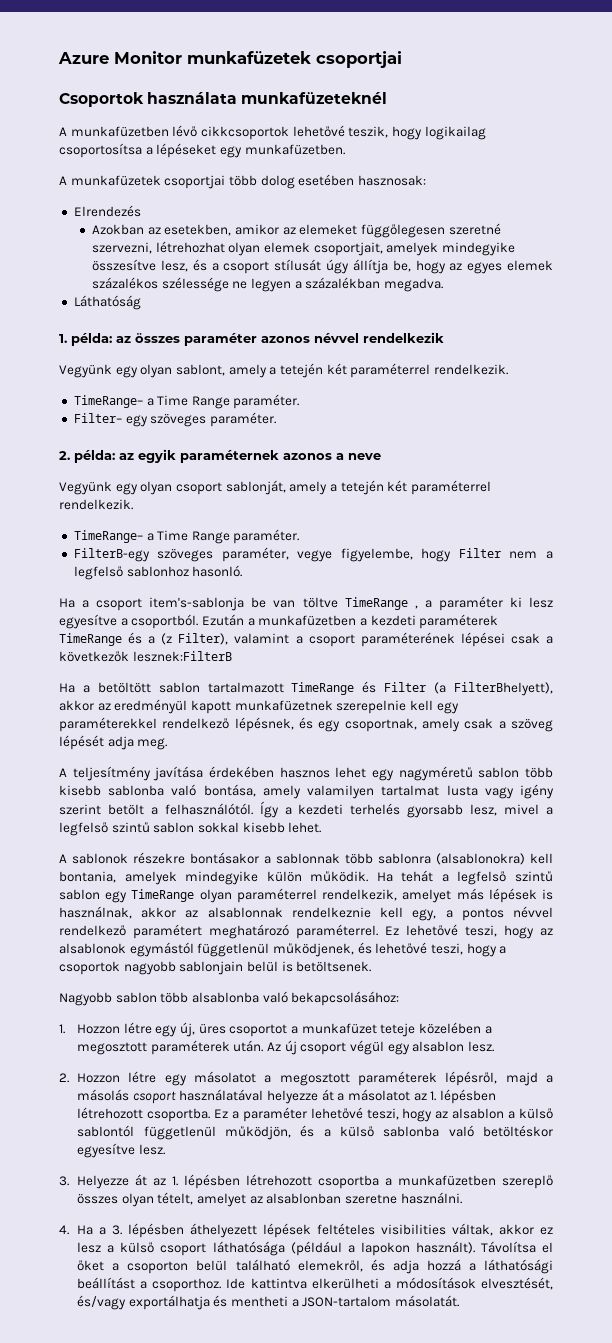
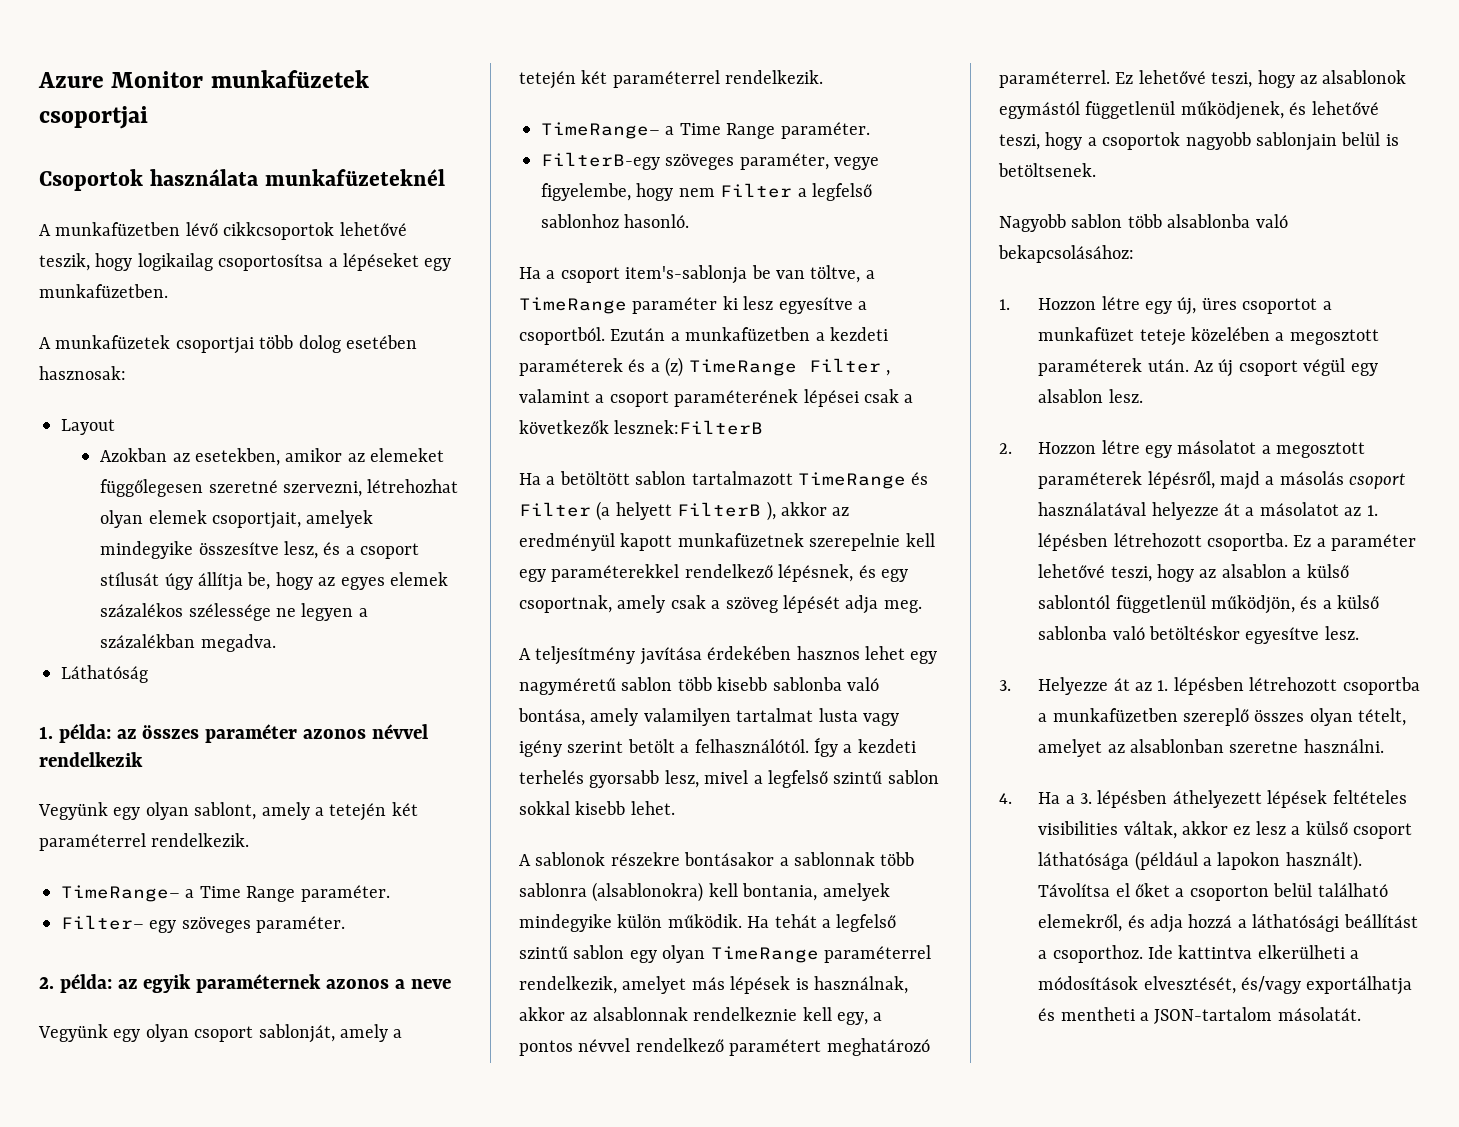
- Elrendezés
+ Layout
- FilterB-egy szöveges paraméter, vegye figyelembe, hogy Filter nem a legfelső sablonhoz hasonló.
+ FilterB-egy szöveges paraméter, vegye figyelembe, hogy nem Filter a legfelső sablonhoz hasonló.
- Ha a csoport item's-sablonja be van töltve TimeRange , a paraméter ki lesz egyesítve a csoportból.
+ Ha a csoport item's-sablonja be van töltve, a TimeRange paraméter ki lesz egyesítve a csoportból.
- Ezután a munkafüzetben a kezdeti paraméterek TimeRange és a (z Filter), valamint a csoport paraméterének lépései csak a következők lesznek:FilterB
+ Ezután a munkafüzetben a kezdeti paraméterek és a (z) TimeRange Filter , valamint a csoport paraméterének lépései csak a következők lesznek:FilterB
- Ha a betöltött sablon tartalmazott TimeRange és Filter (a FilterBhelyett), akkor az eredményül kapott munkafüzetnek szerepelnie kell egy paraméterekkel rendelkező lépésnek, és egy csoportnak, amely csak a szöveg lépését adja meg.
+ Ha a betöltött sablon tartalmazott TimeRange és Filter (a helyett FilterB ), akkor az eredményül kapott munkafüzetnek szerepelnie kell egy paraméterekkel rendelkező lépésnek, és egy csoportnak, amely csak a szöveg lépését adja meg.
- Ha tehát a legfelső szintű sablon egy TimeRange olyan paraméterrel rendelkezik, amelyet más lépések is használnak, akkor az alsablonnak rendelkeznie kell egy, a pontos névvel rendelkező paramétert meghatározó paraméterrel.
+ Ha tehát a legfelső szintű sablon egy olyan TimeRange paraméterrel rendelkezik, amelyet más lépések is használnak, akkor az alsablonnak rendelkeznie kell egy, a pontos névvel rendelkező paramétert meghatározó paraméterrel.

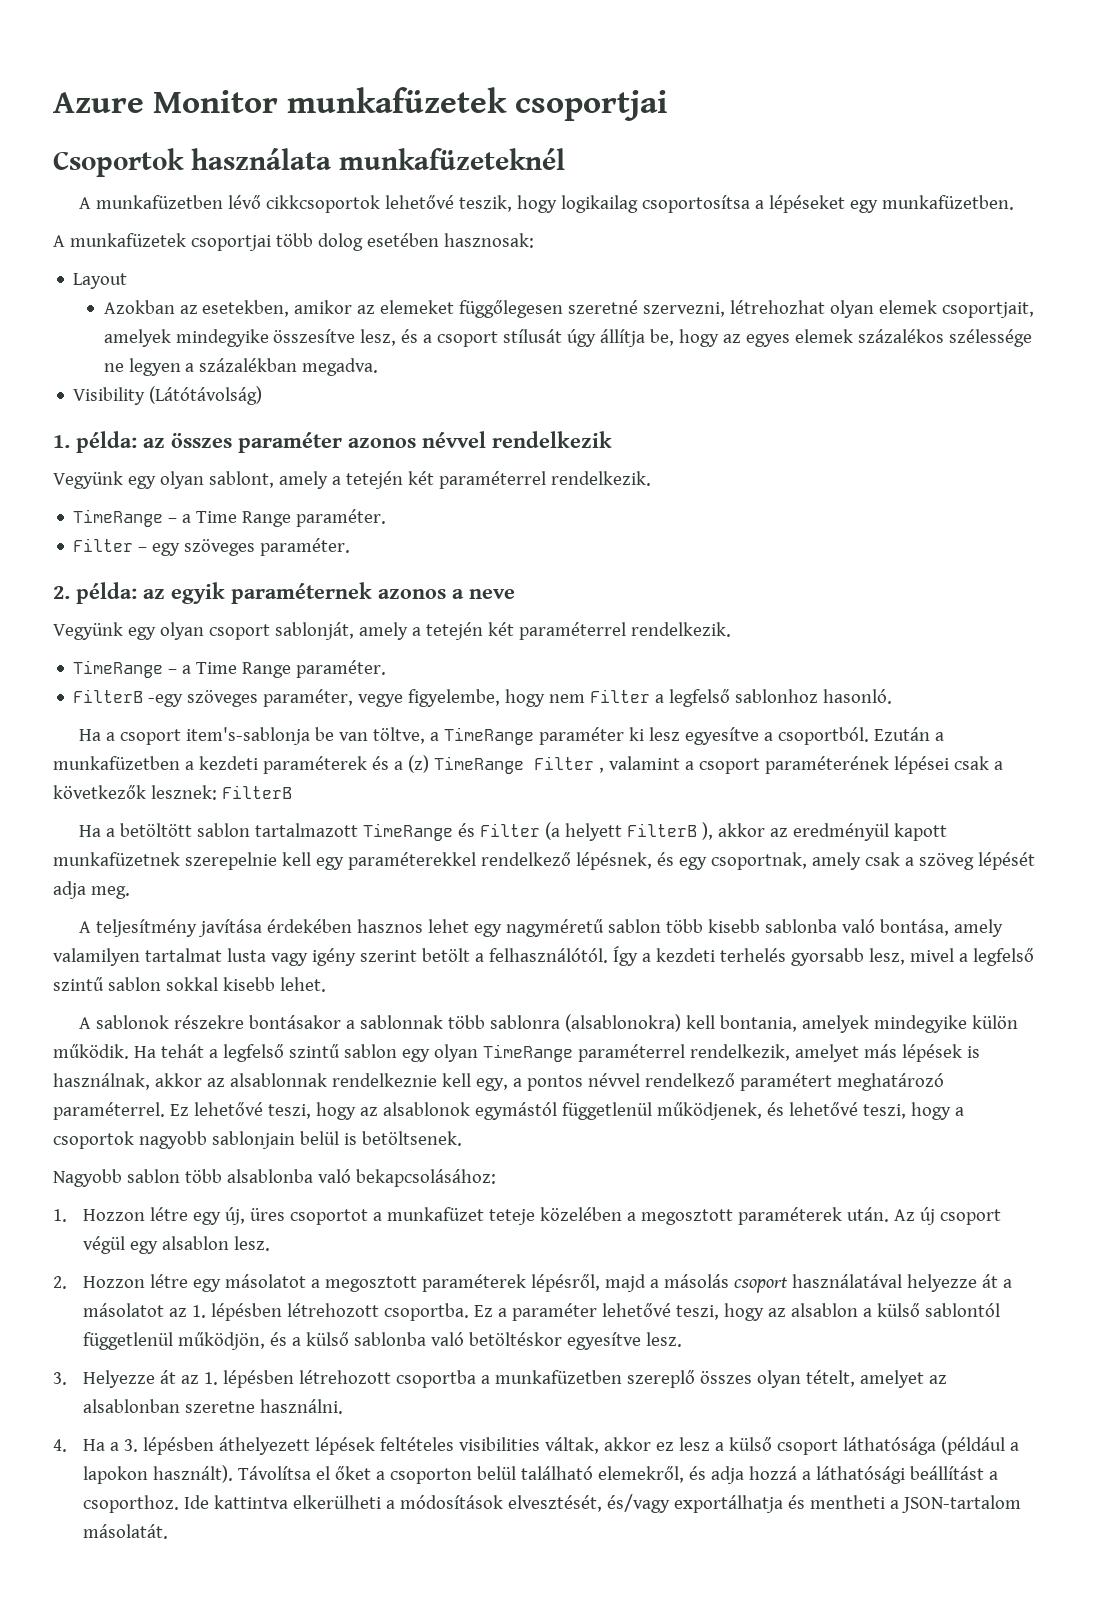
- Láthatóság
+ Visibility (Látótávolság)
  Vegyünk egy olyan sablont, amely a tetején két paraméterrel rendelkezik.
- TimeRange– a Time Range paraméter.
- Filter– egy szöveges paraméter.
+ TimeRange – a Time Range paraméter.
+ Filter – egy szöveges paraméter.
  Vegyünk egy olyan csoport sablonját, amely a tetején két paraméterrel rendelkezik.
- TimeRange– a Time Range paraméter.
- FilterB-egy szöveges paraméter, vegye figyelembe, hogy nem Filter a legfelső sablonhoz hasonló.
+ TimeRange – a Time Range paraméter.
+ FilterB -egy szöveges paraméter, vegye figyelembe, hogy nem Filter a legfelső sablonhoz hasonló.
- Ezután a munkafüzetben a kezdeti paraméterek és a (z) TimeRange Filter , valamint a csoport paraméterének lépései csak a következők lesznek:FilterB
+ Ezután a munkafüzetben a kezdeti paraméterek és a (z) TimeRange Filter , valamint a csoport paraméterének lépései csak a következők lesznek: FilterB

